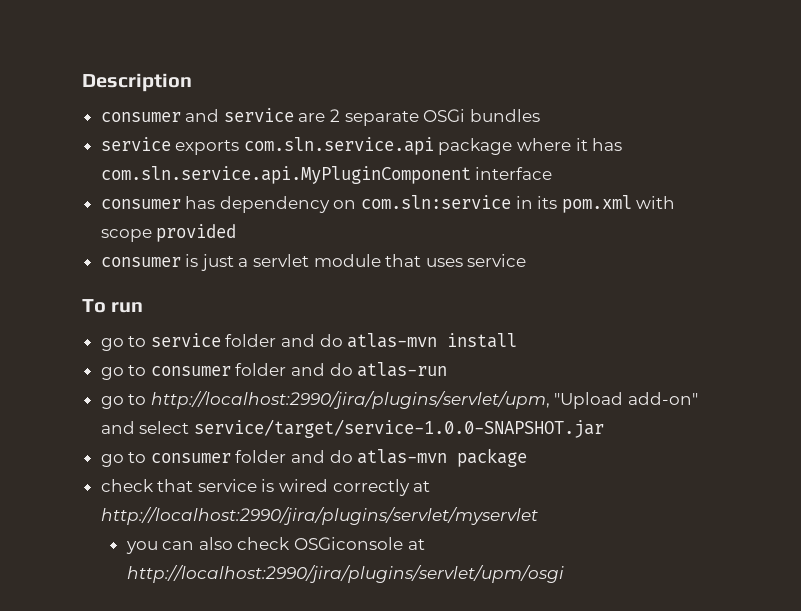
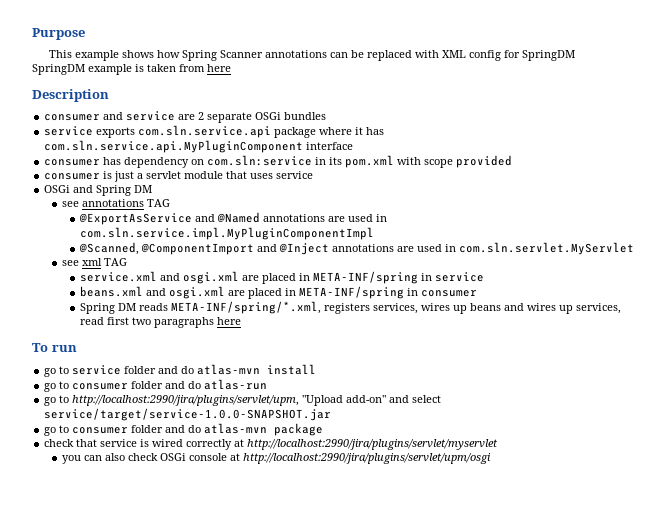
+ Purpose
+ This example shows how Spring Scanner annotations can be replaced with XML config for SpringDM
+ SpringDM example is taken from here
+ OSGi and Spring DM
+ see annotations TAG
+ @ExportAsService and @Named annotations are used in com.sln.service.impl.MyPluginComponentImpl
+ @Scanned, @ComponentImport and @Inject annotations are used in com.sln.servlet.MyServlet
+ see xml TAG
+ service.xml and osgi.xml are placed in META-INF/spring in service
+ beans.xml and osgi.xml are placed in META-INF/spring in consumer
+ Spring DM reads META-INF/spring/*.xml, registers services, wires up beans and wires up services, read first two paragraphs here
- you can also check OSGiconsole at http://localhost:2990/jira/plugins/servlet/upm/osgi
+ you can also check OSGi console at http://localhost:2990/jira/plugins/servlet/upm/osgi

